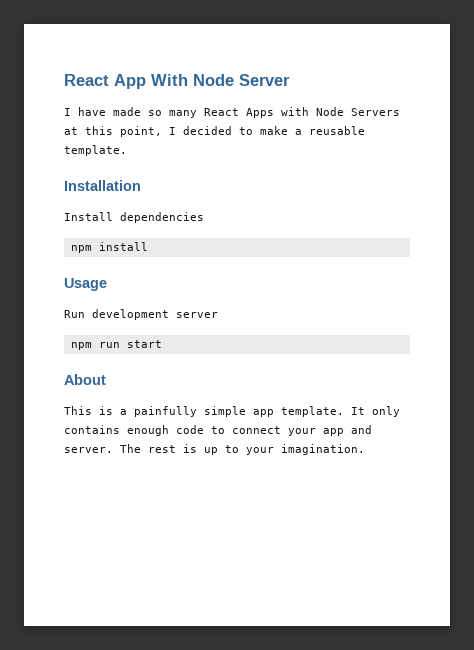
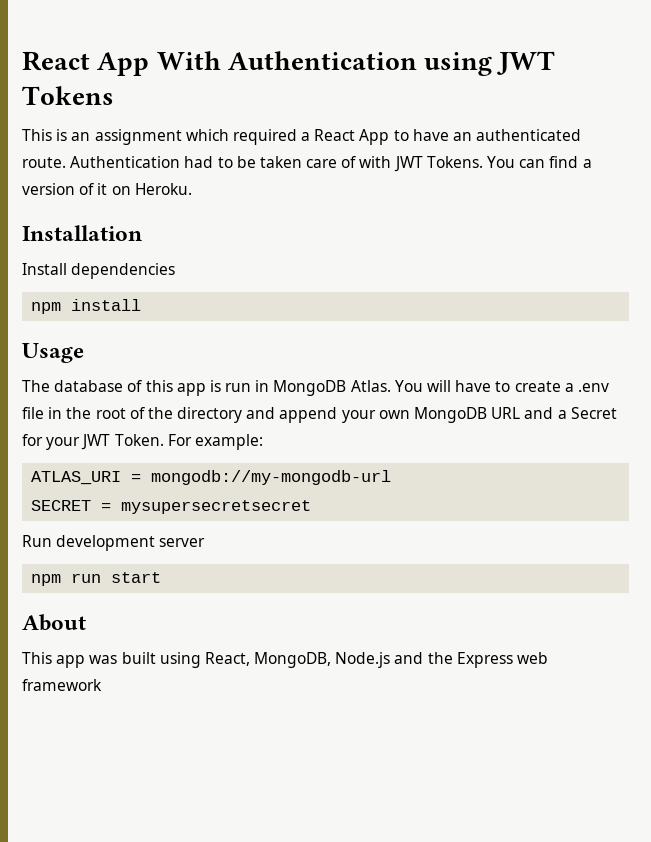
- React App With Node Server
- I have made so many React Apps with Node Servers at this point, I decided to make a reusable template.
+ React App With Authentication using JWT Tokens
+ This is an assignment which required a React App to have an authenticated route. Authentication had to be taken care of with JWT Tokens. You can find a version of it on Heroku.
+ The database of this app is run in MongoDB Atlas. You will have to create a .env file in the root of the directory and append your own MongoDB URL and a Secret for your JWT Token. For example:
+ ATLAS_URI = mongodb://my-mongodb-url
+ SECRET = mysupersecretsecret
- This is a painfully simple app template. It only contains enough code to connect your app and server. The rest is up to your imagination.
+ This app was built using React, MongoDB, Node.js and the Express web framework

